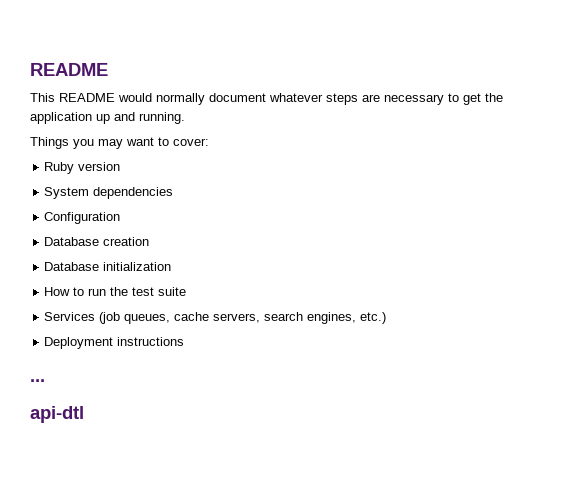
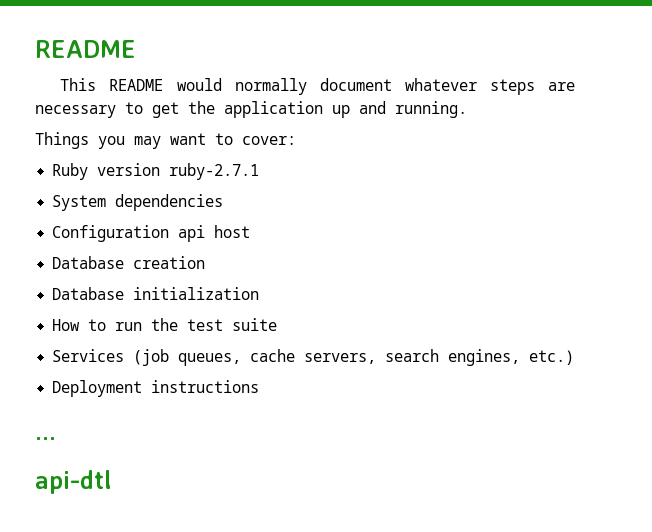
- Ruby version
+ Ruby version ruby-2.7.1
- Configuration
+ Configuration api host

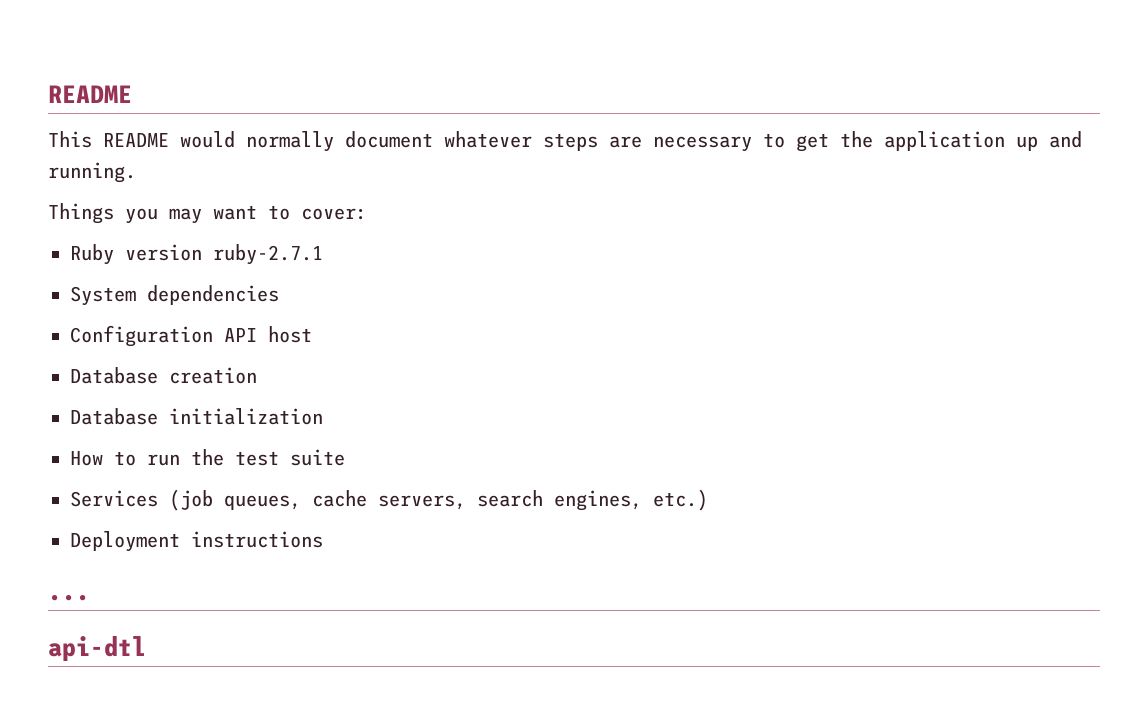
- Configuration api host
+ Configuration API host

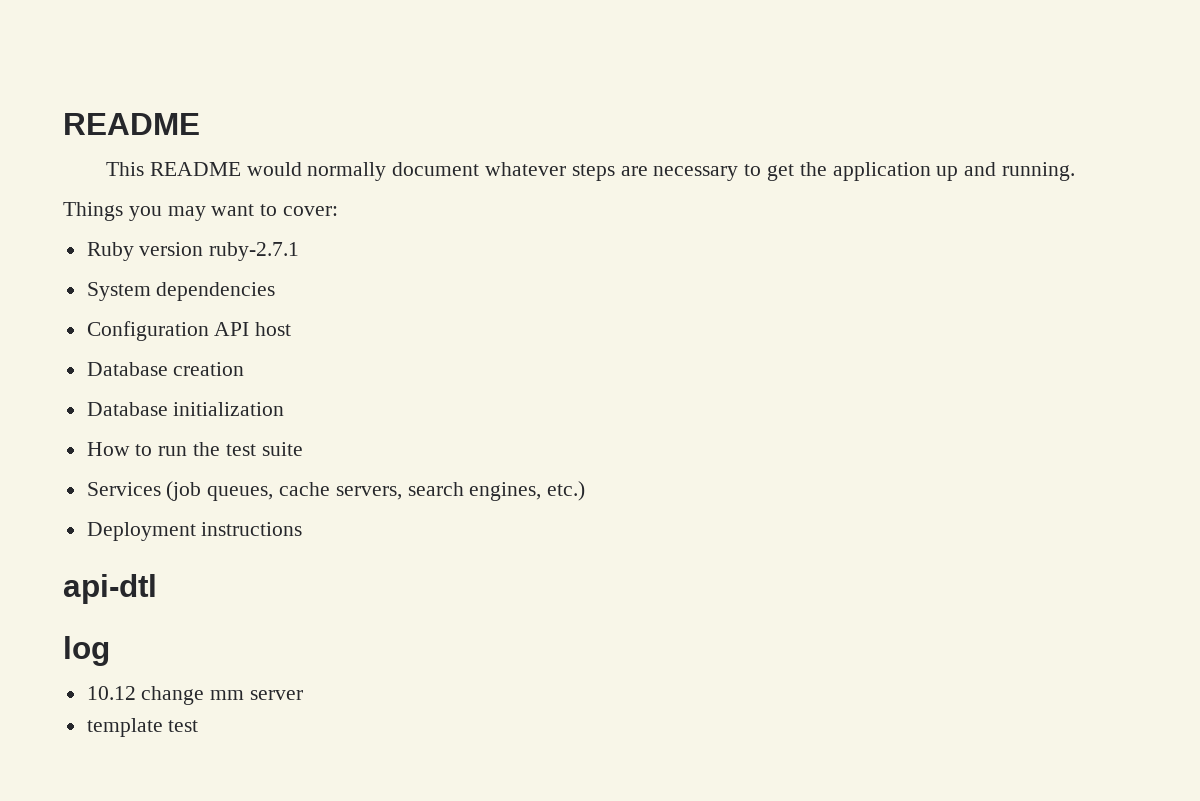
- ...
  api-dtl
+ log
+ 10.12 change mm server
+ template test

